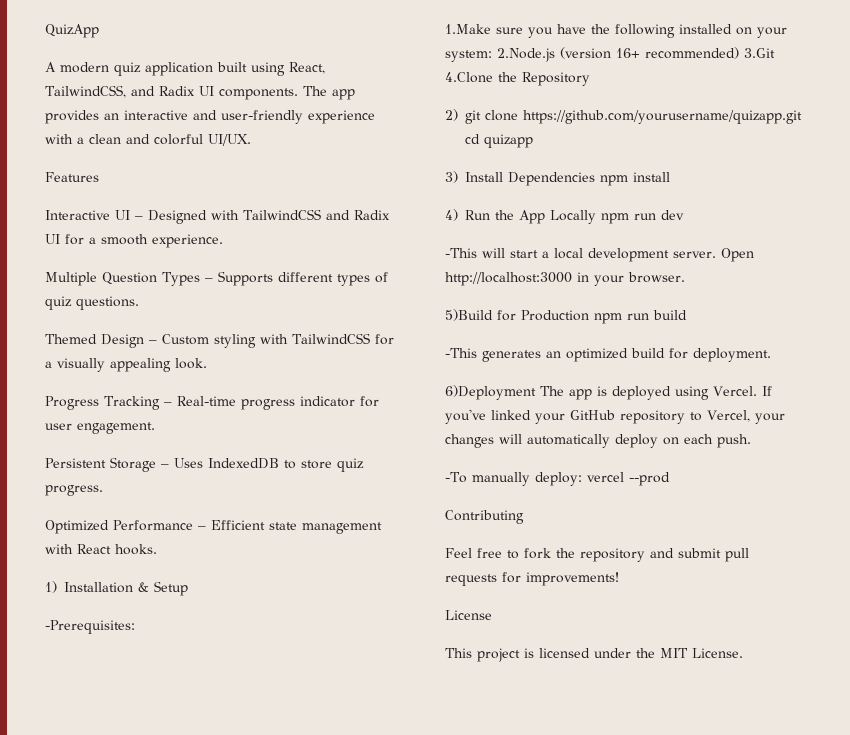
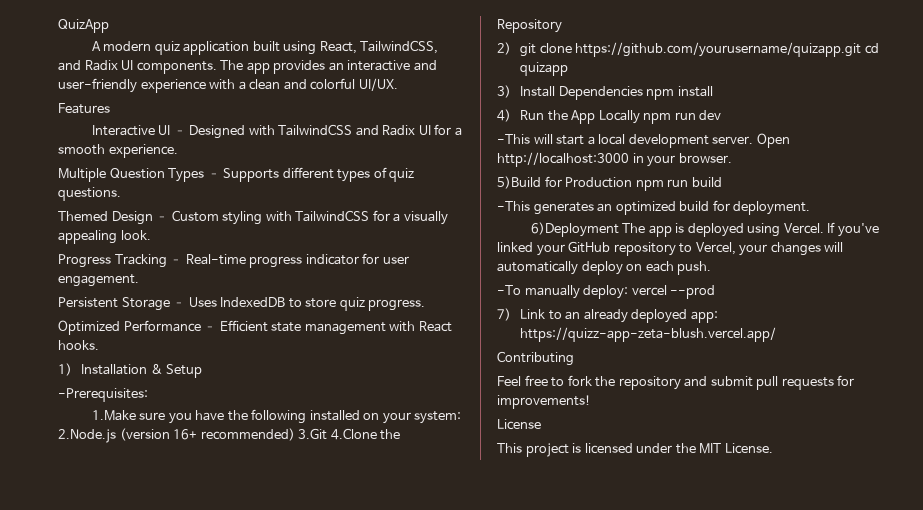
+ 7) Link to an already deployed app: https://quizz-app-zeta-blush.vercel.app/

